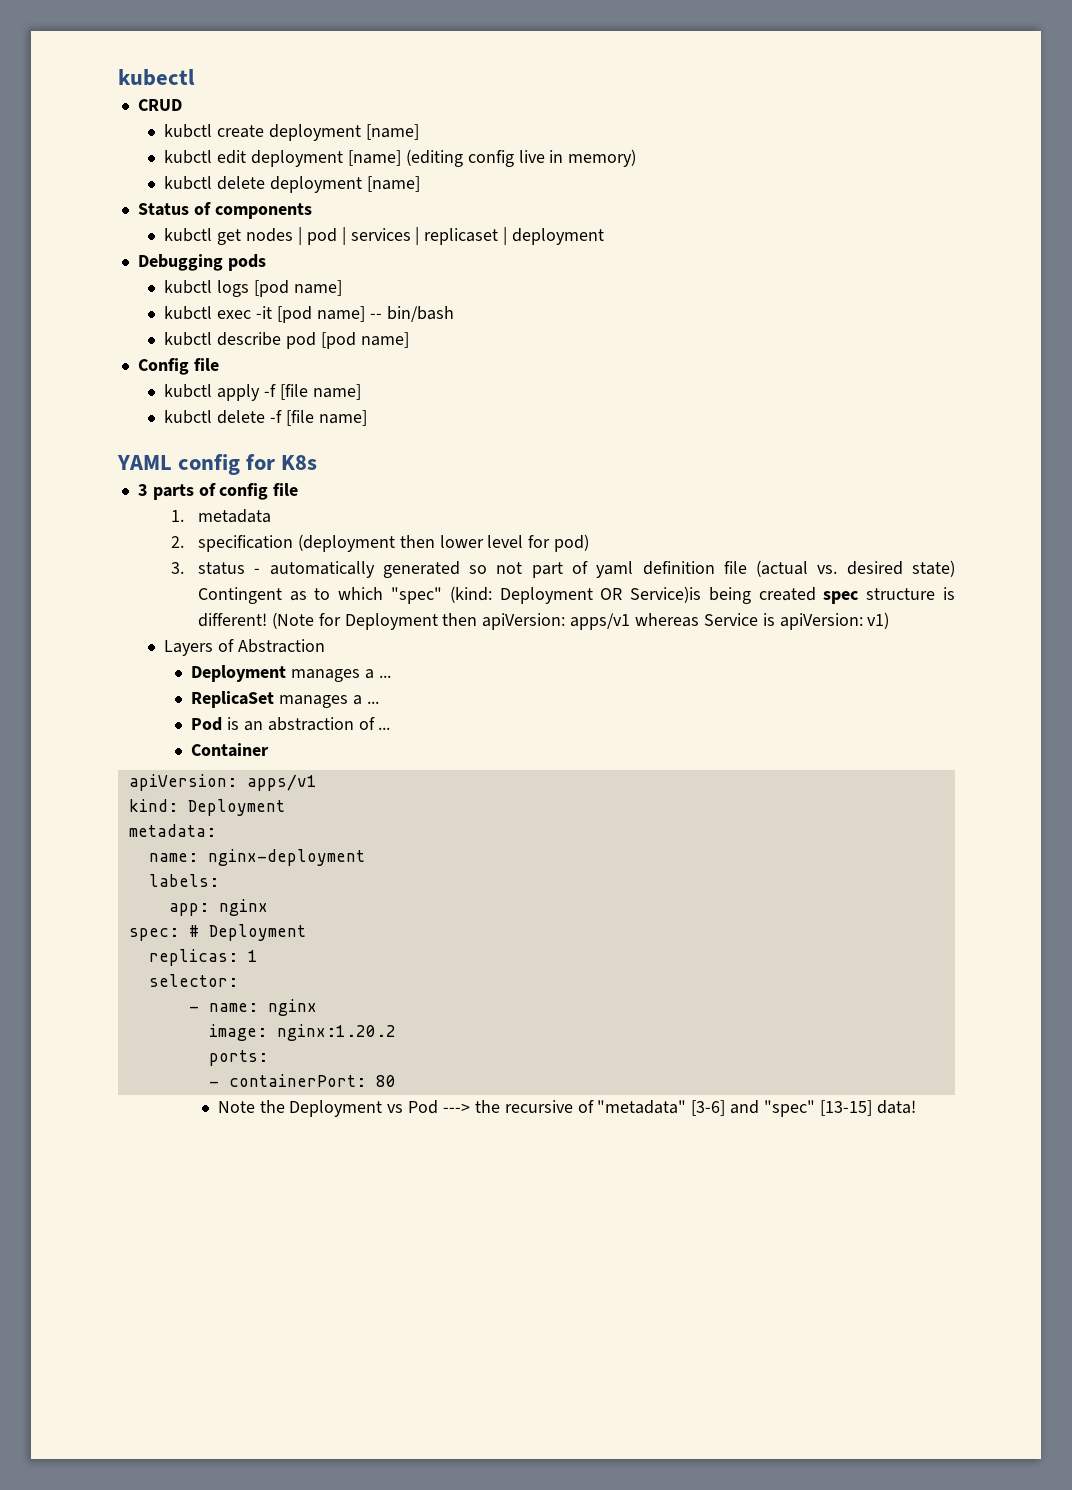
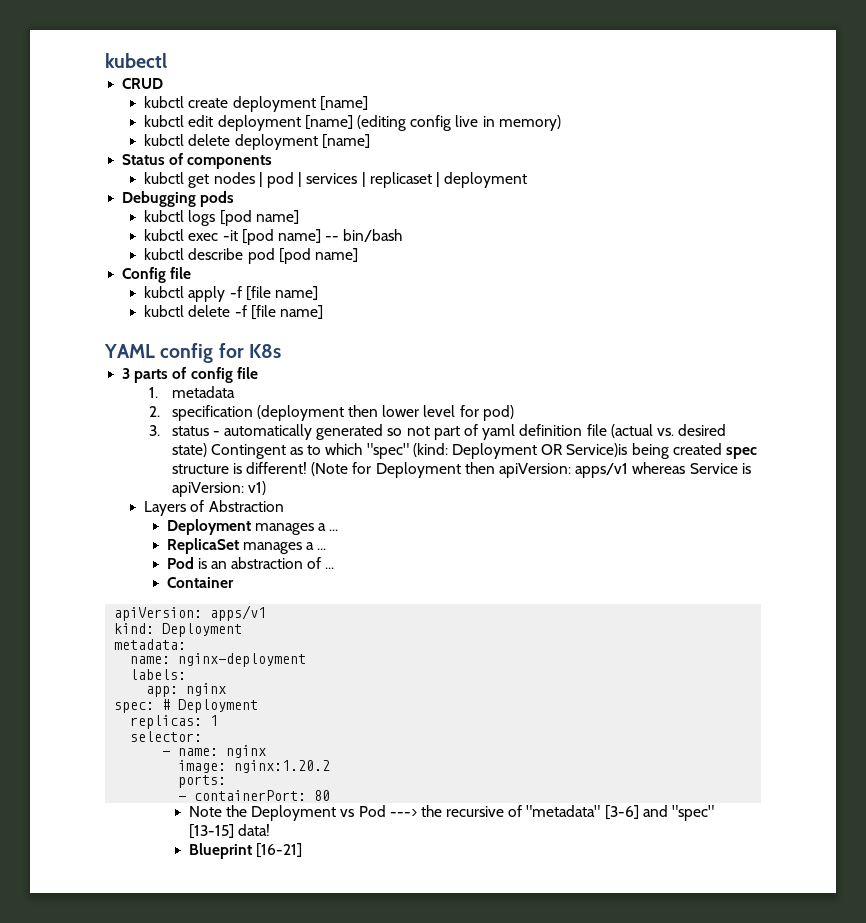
+ Blueprint [16-21]

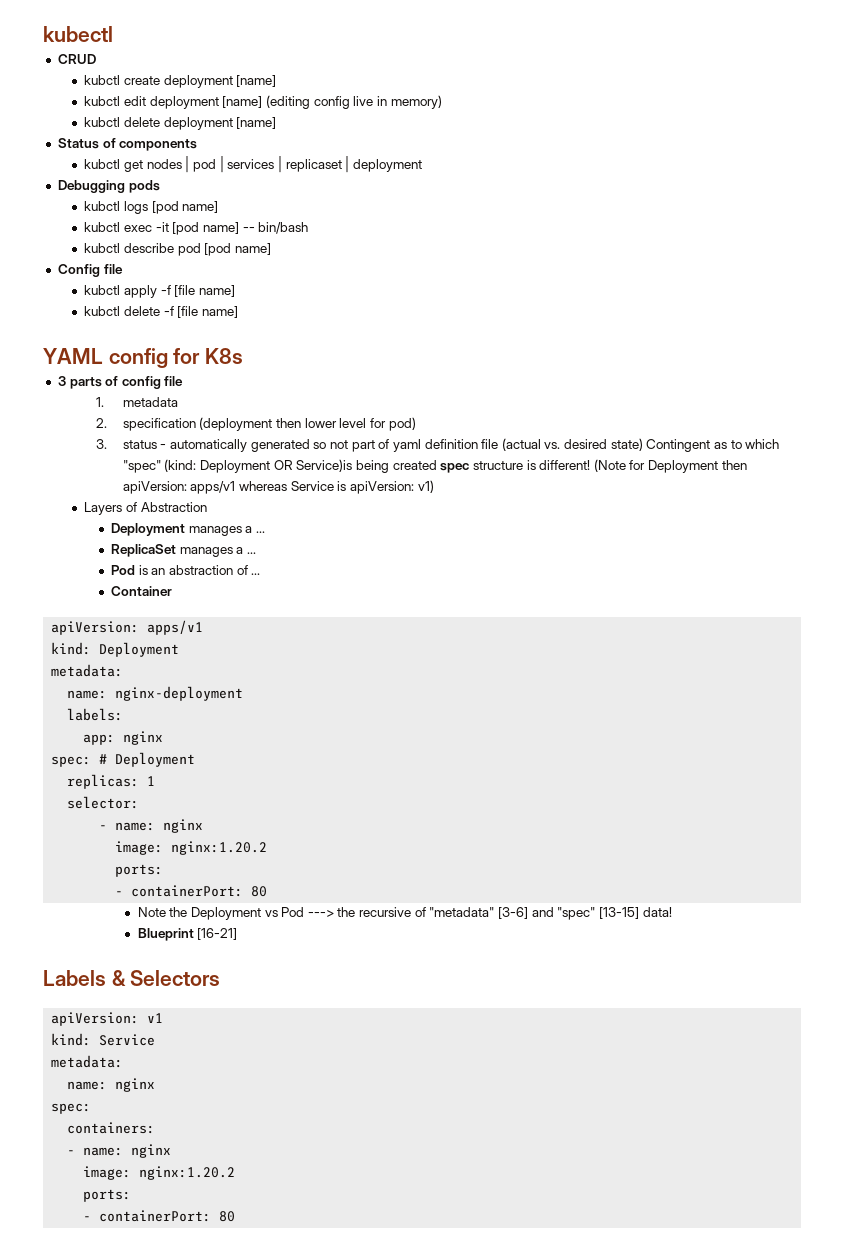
+ Labels & Selectors
+ apiVersion: v1
+ kind: Service
+ metadata:
+ name: nginx
+ spec:
+ containers:
+ - name: nginx
+ image: nginx:1.20.2
+ ports:
+ - containerPort: 80

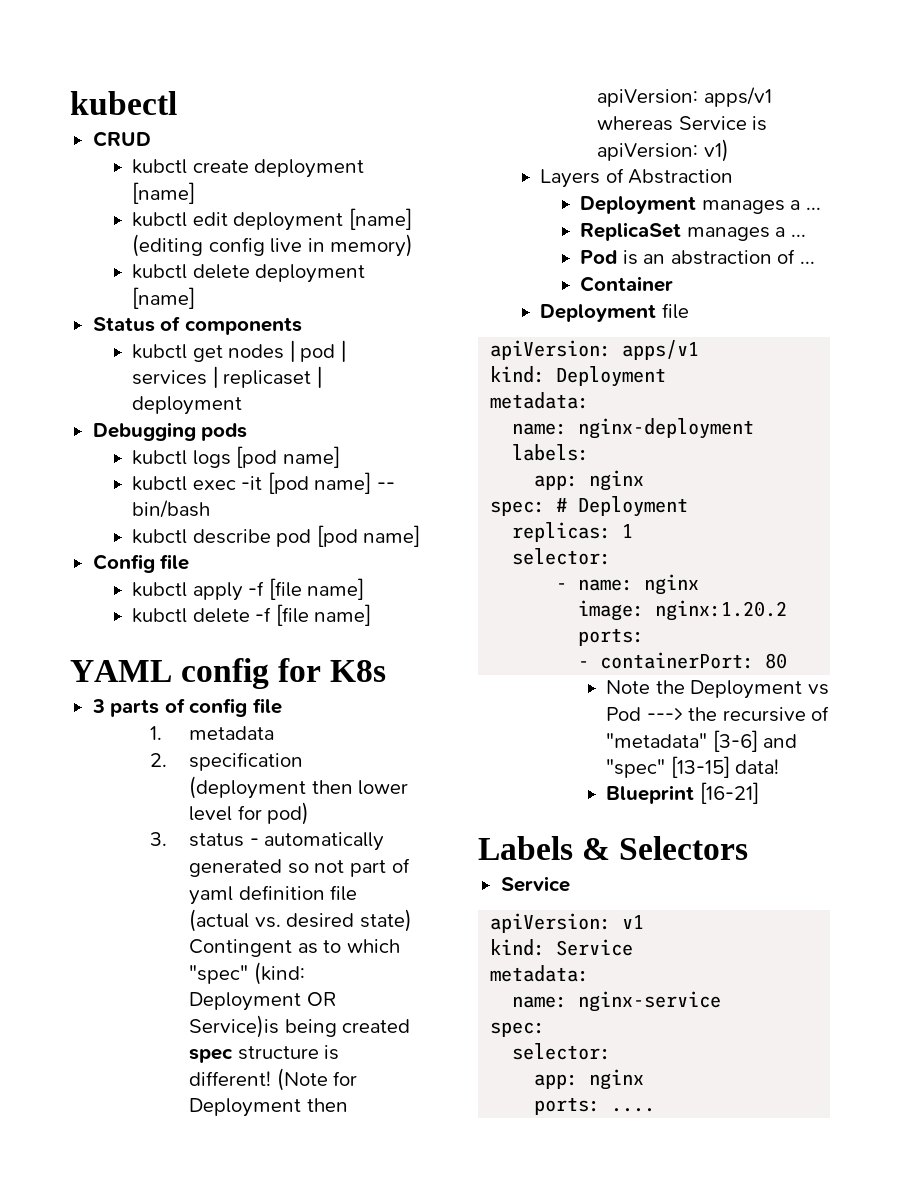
+ Deployment file
  Labels & Selectors
+ Service
  kind: Service
  metadata:
- name: nginx
+ name: nginx-service
  spec:
- containers:
- - name: nginx
- image: nginx:1.20.2
- ports:
- - containerPort: 80
+ selector:
+ app: nginx
+ ports: ....

